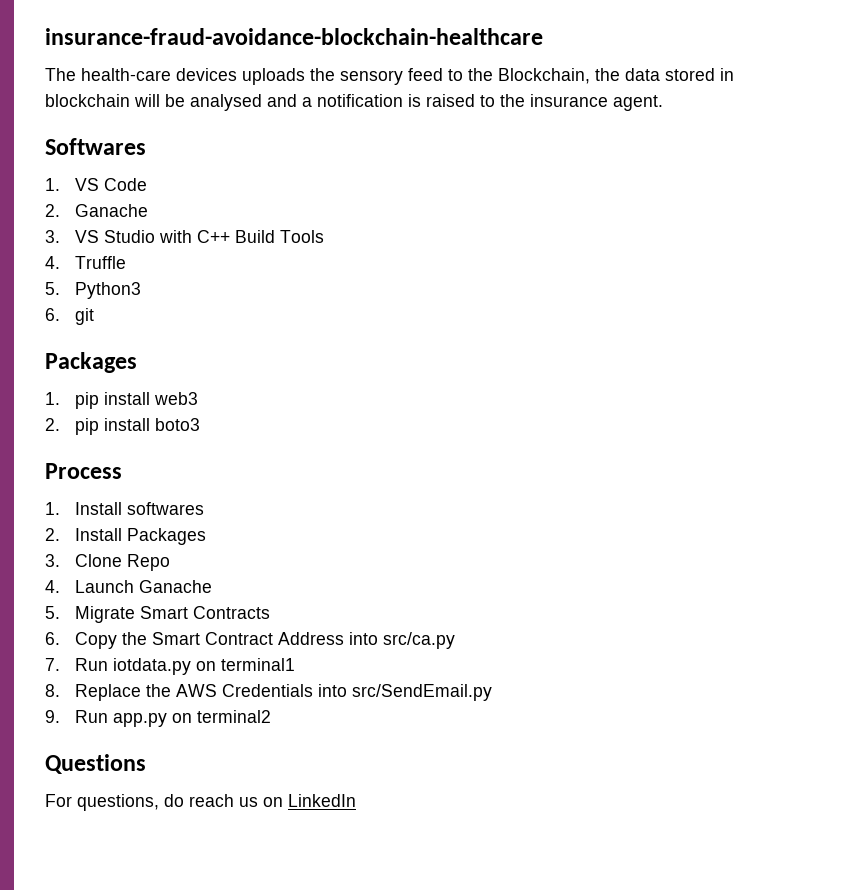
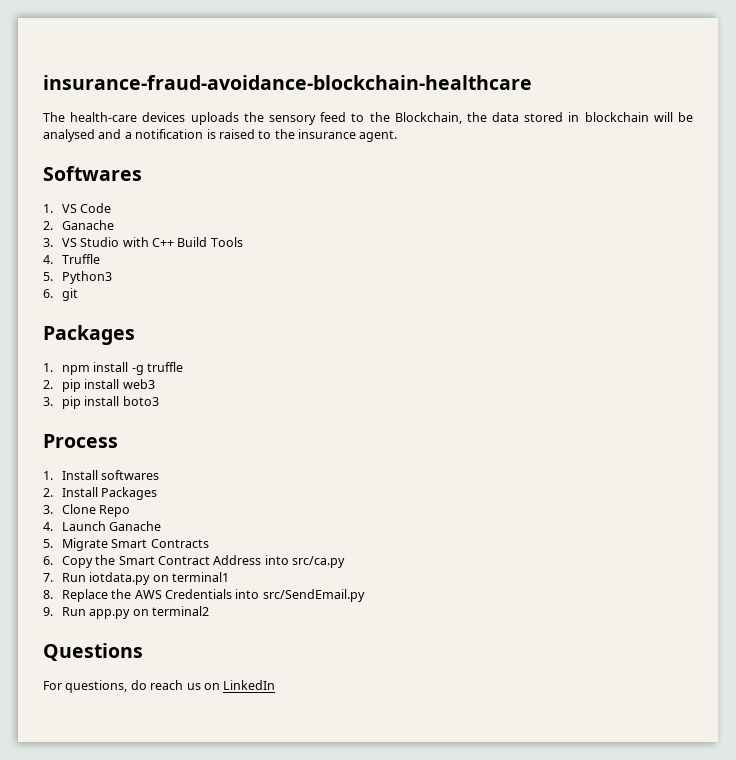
- 1. pip install web3
+ 1. npm install -g truffle
+ 2. pip install web3
- 2. pip install boto3
+ 3. pip install boto3

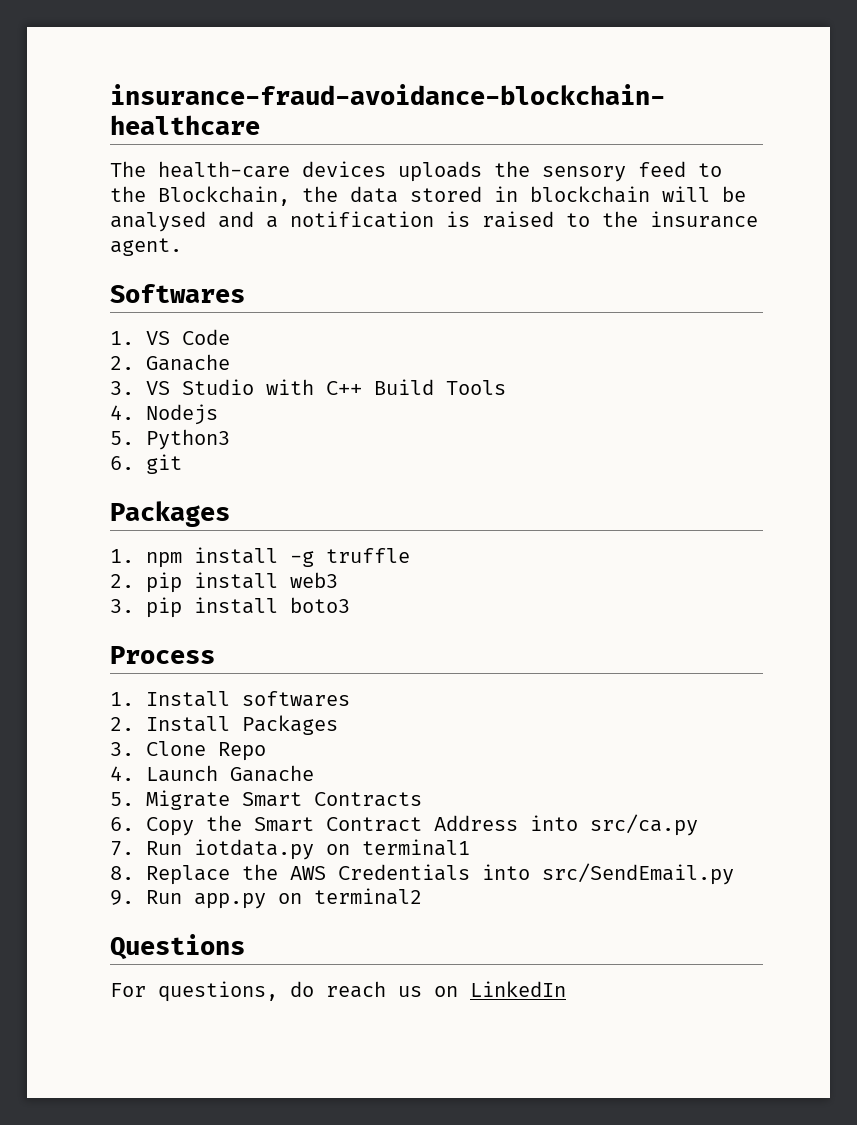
- 4. Truffle
+ 4. Nodejs

